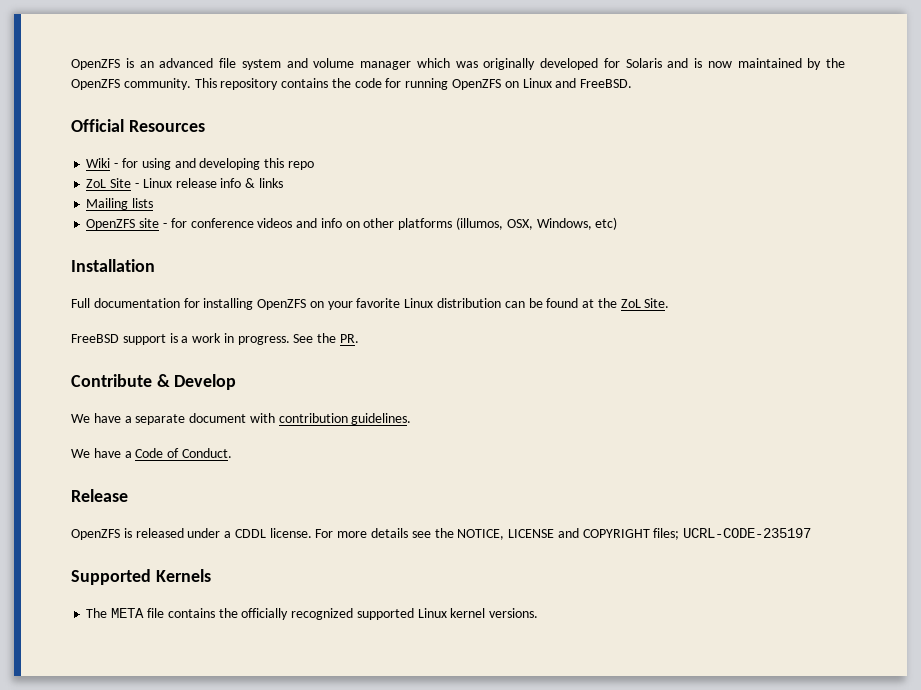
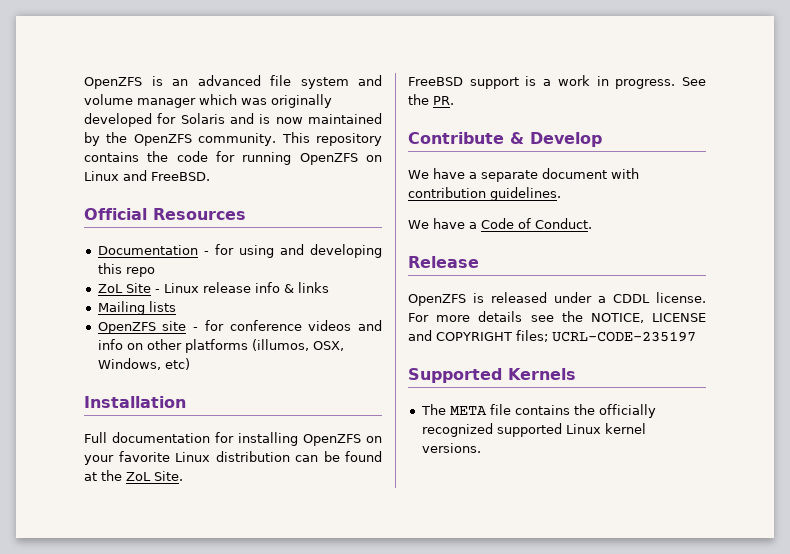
- Wiki - for using and developing this repo
+ Documentation - for using and developing this repo

